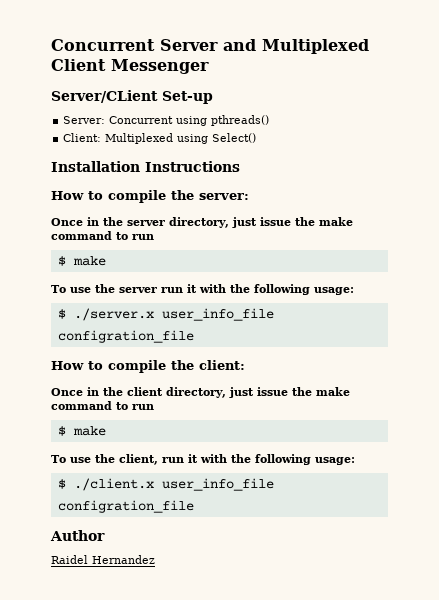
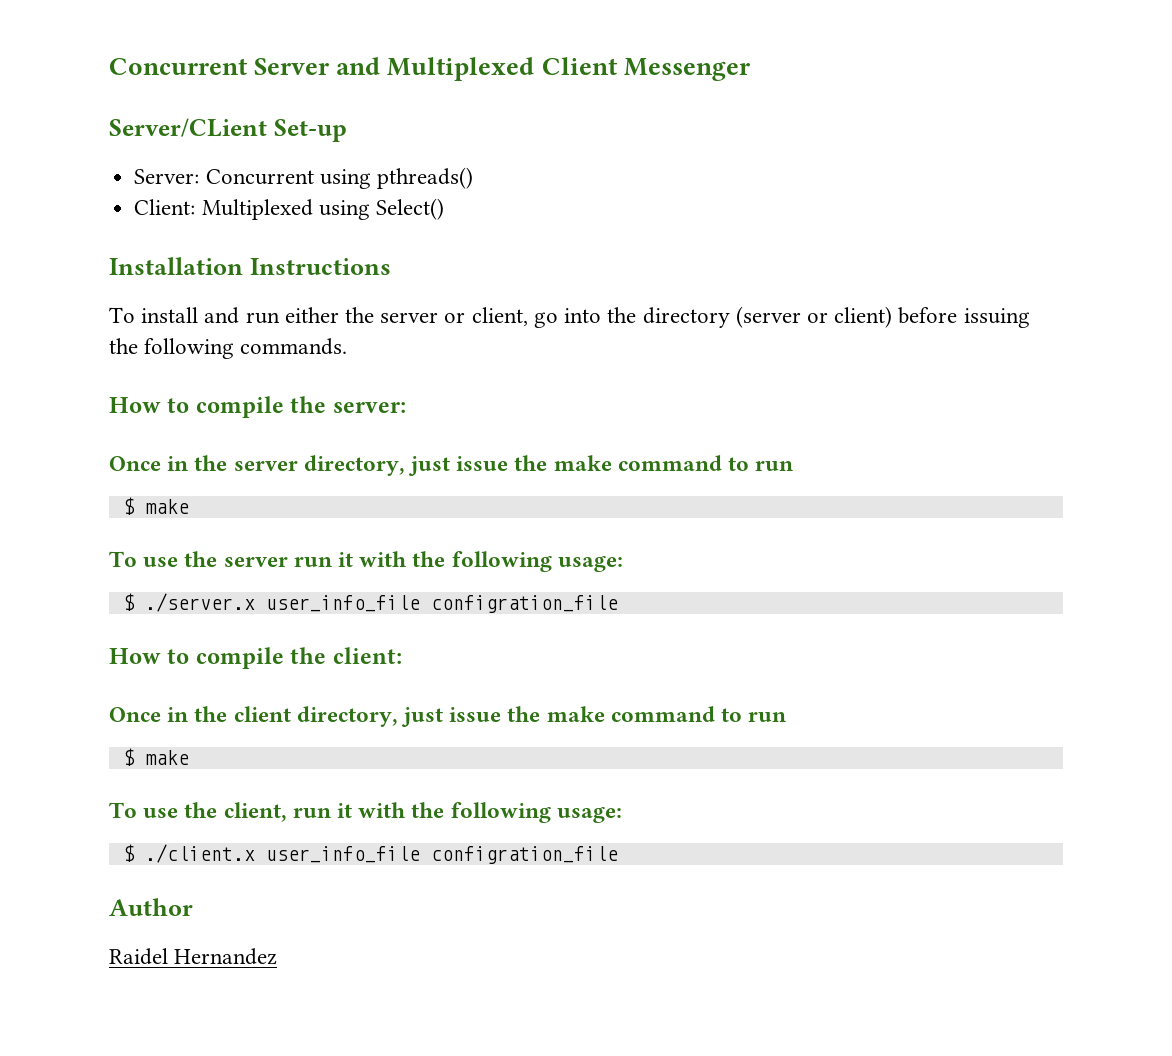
+ To install and run either the server or client, go into the directory (server or client) before issuing the following commands.

